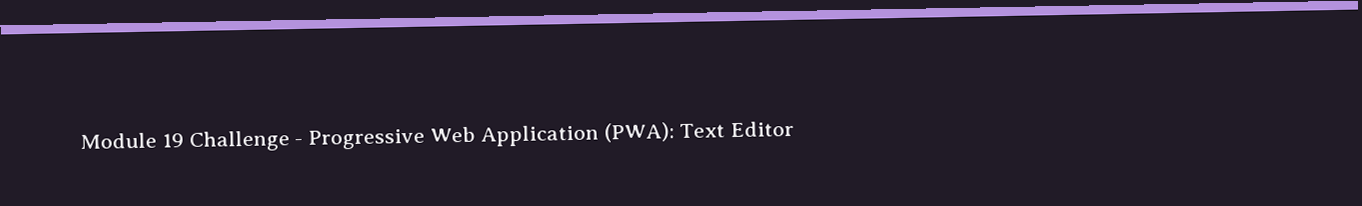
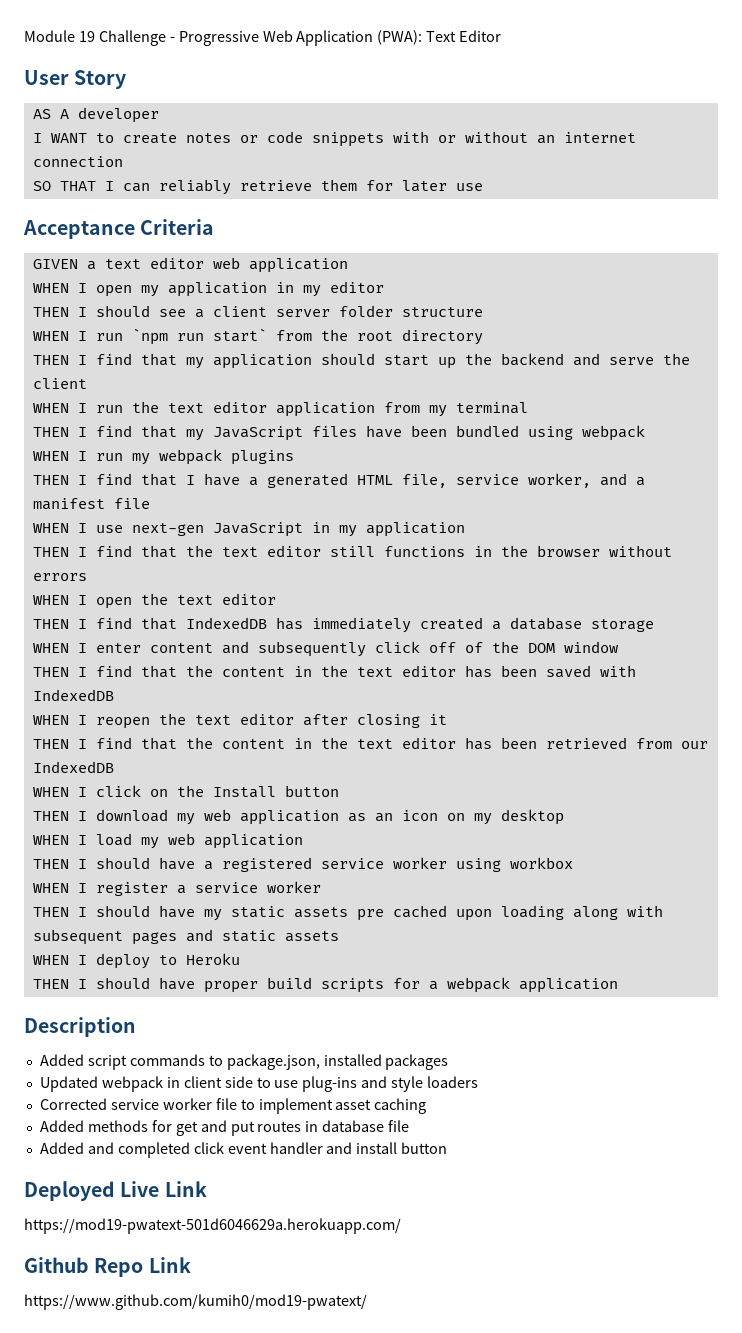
+ User Story
+ AS A developer
+ I WANT to create notes or code snippets with or without an internet connection
+ SO THAT I can reliably retrieve them for later use
+ Acceptance Criteria
+ GIVEN a text editor web application
+ WHEN I open my application in my editor
+ THEN I should see a client server folder structure
+ WHEN I run `npm run start` from the root directory
+ THEN I find that my application should start up the backend and serve the client
+ WHEN I run the text editor application from my terminal
+ THEN I find that my JavaScript files have been bundled using webpack
+ WHEN I run my webpack plugins
+ THEN I find that I have a generated HTML file, service worker, and a manifest file
+ WHEN I use next-gen JavaScript in my application
+ THEN I find that the text editor still functions in the browser without errors
+ WHEN I open the text editor
+ THEN I find that IndexedDB has immediately created a database storage
+ WHEN I enter content and subsequently click off of the DOM window
+ THEN I find that the content in the text editor has been saved with IndexedDB
+ WHEN I reopen the text editor after closing it
+ THEN I find that the content in the text editor has been retrieved from our IndexedDB
+ WHEN I click on the Install button
+ THEN I download my web application as an icon on my desktop
+ WHEN I load my web application
+ THEN I should have a registered service worker using workbox
+ WHEN I register a service worker
+ THEN I should have my static assets pre cached upon loading along with subsequent pages and static assets
+ WHEN I deploy to Heroku
+ THEN I should have proper build scripts for a webpack application
+ Description
+ Added script commands to package.json, installed packages
+ Updated webpack in client side to use plug-ins and style loaders
+ Corrected service worker file to implement asset caching
+ Added methods for get and put routes in database file
+ Added and completed click event handler and install button
+ Deployed Live Link
+ https://mod19-pwatext-501d6046629a.herokuapp.com/
+ Github Repo Link
+ https://www.github.com/kumih0/mod19-pwatext/

